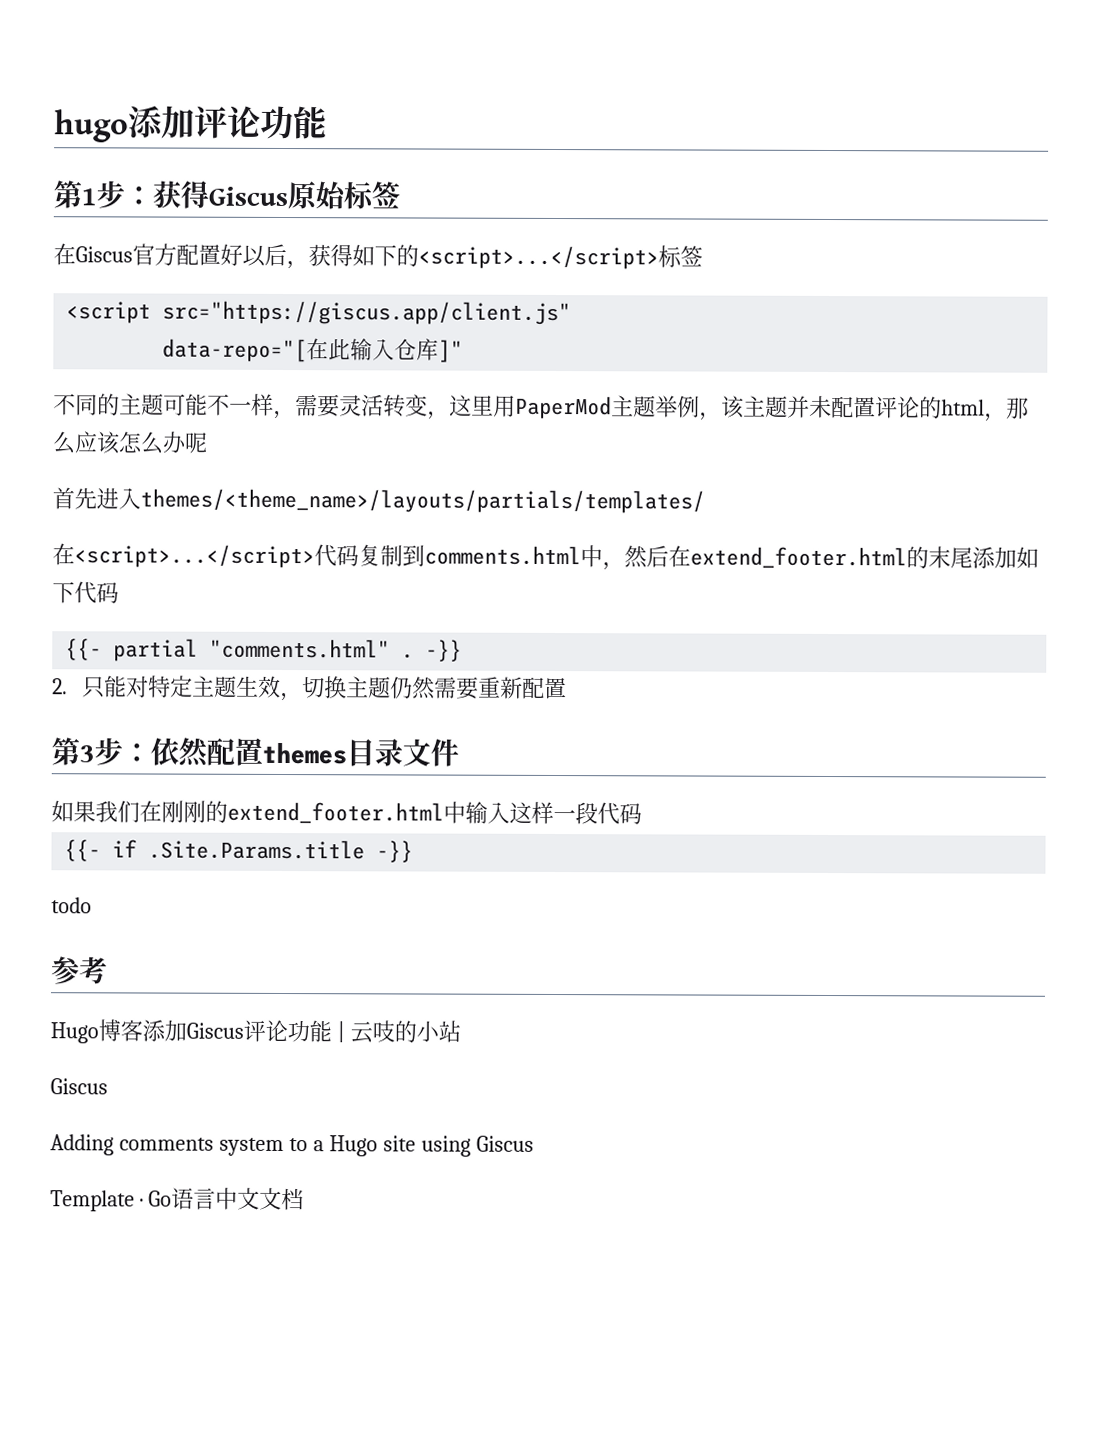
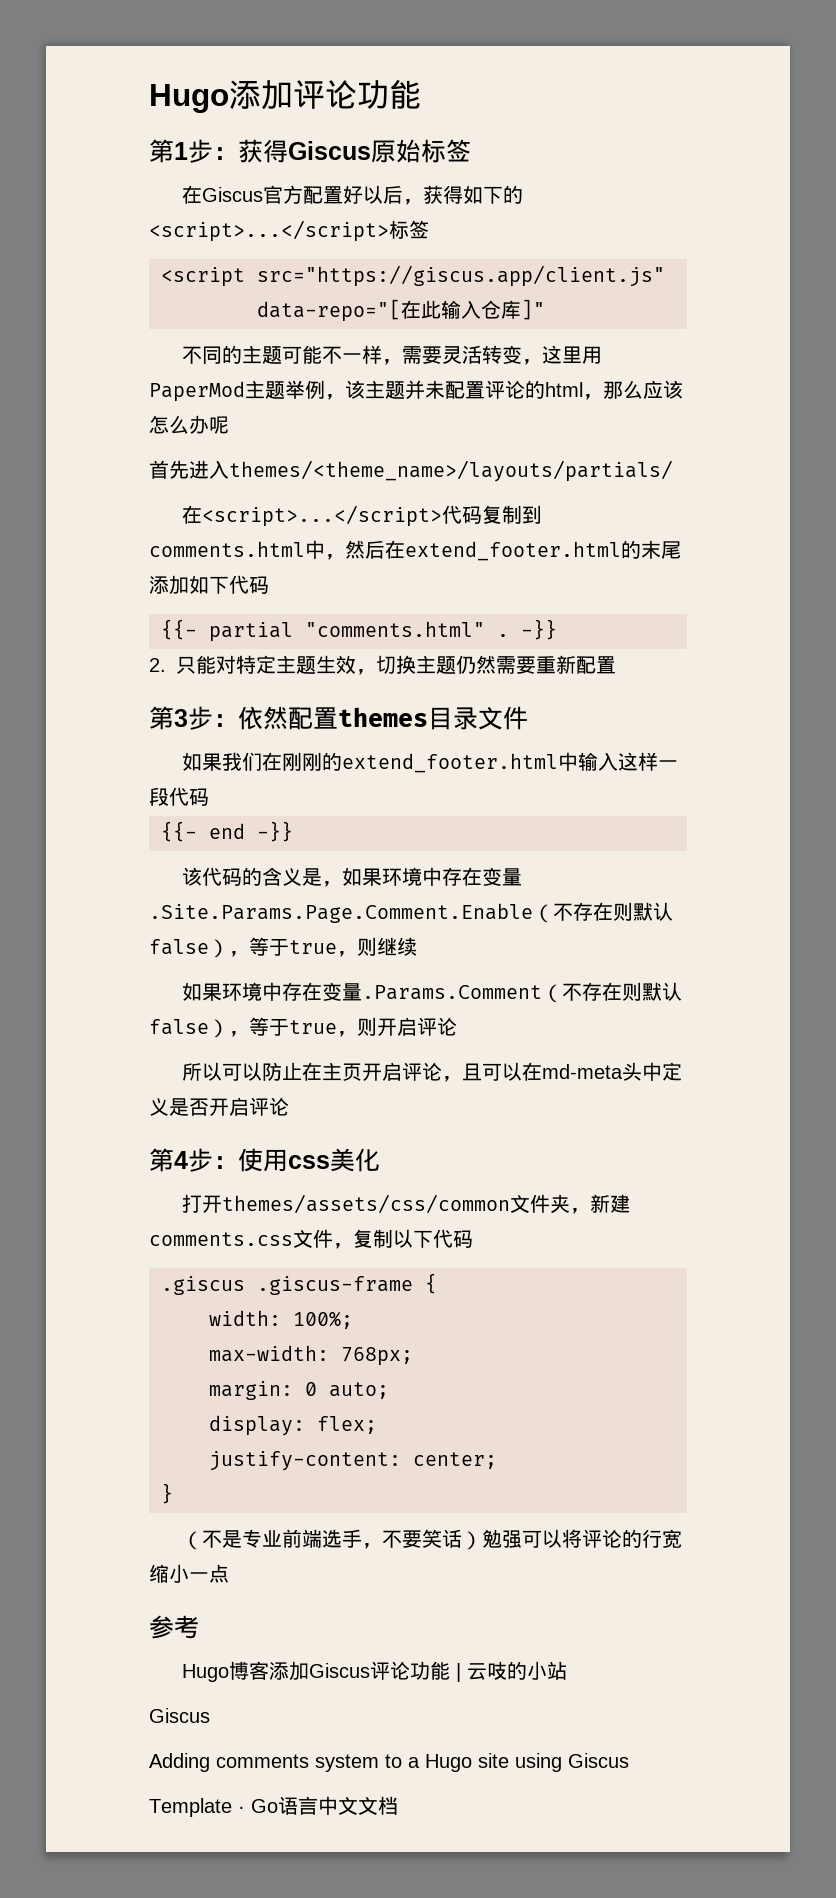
- hugo添加评论功能
+ Hugo添加评论功能
- 首先进入themes/<theme_name>/layouts/partials/templates/
+ 首先进入themes/<theme_name>/layouts/partials/
- {{- if .Site.Params.title -}}
- todo
+ {{- end -}}
+ 该代码的含义是，如果环境中存在变量.Site.Params.Page.Comment.Enable（不存在则默认false），等于true，则继续
+ 如果环境中存在变量.Params.Comment（不存在则默认false），等于true，则开启评论
+ 所以可以防止在主页开启评论，且可以在md-meta头中定义是否开启评论
+ 第4步：使用css美化
+ 打开themes/assets/css/common文件夹，新建comments.css文件，复制以下代码
+ .giscus .giscus-frame {
+ width: 100%;
+ max-width: 768px;
+ margin: 0 auto;
+ display: flex;
+ justify-content: center;
+ }
+ （不是专业前端选手，不要笑话）勉强可以将评论的行宽缩小一点

